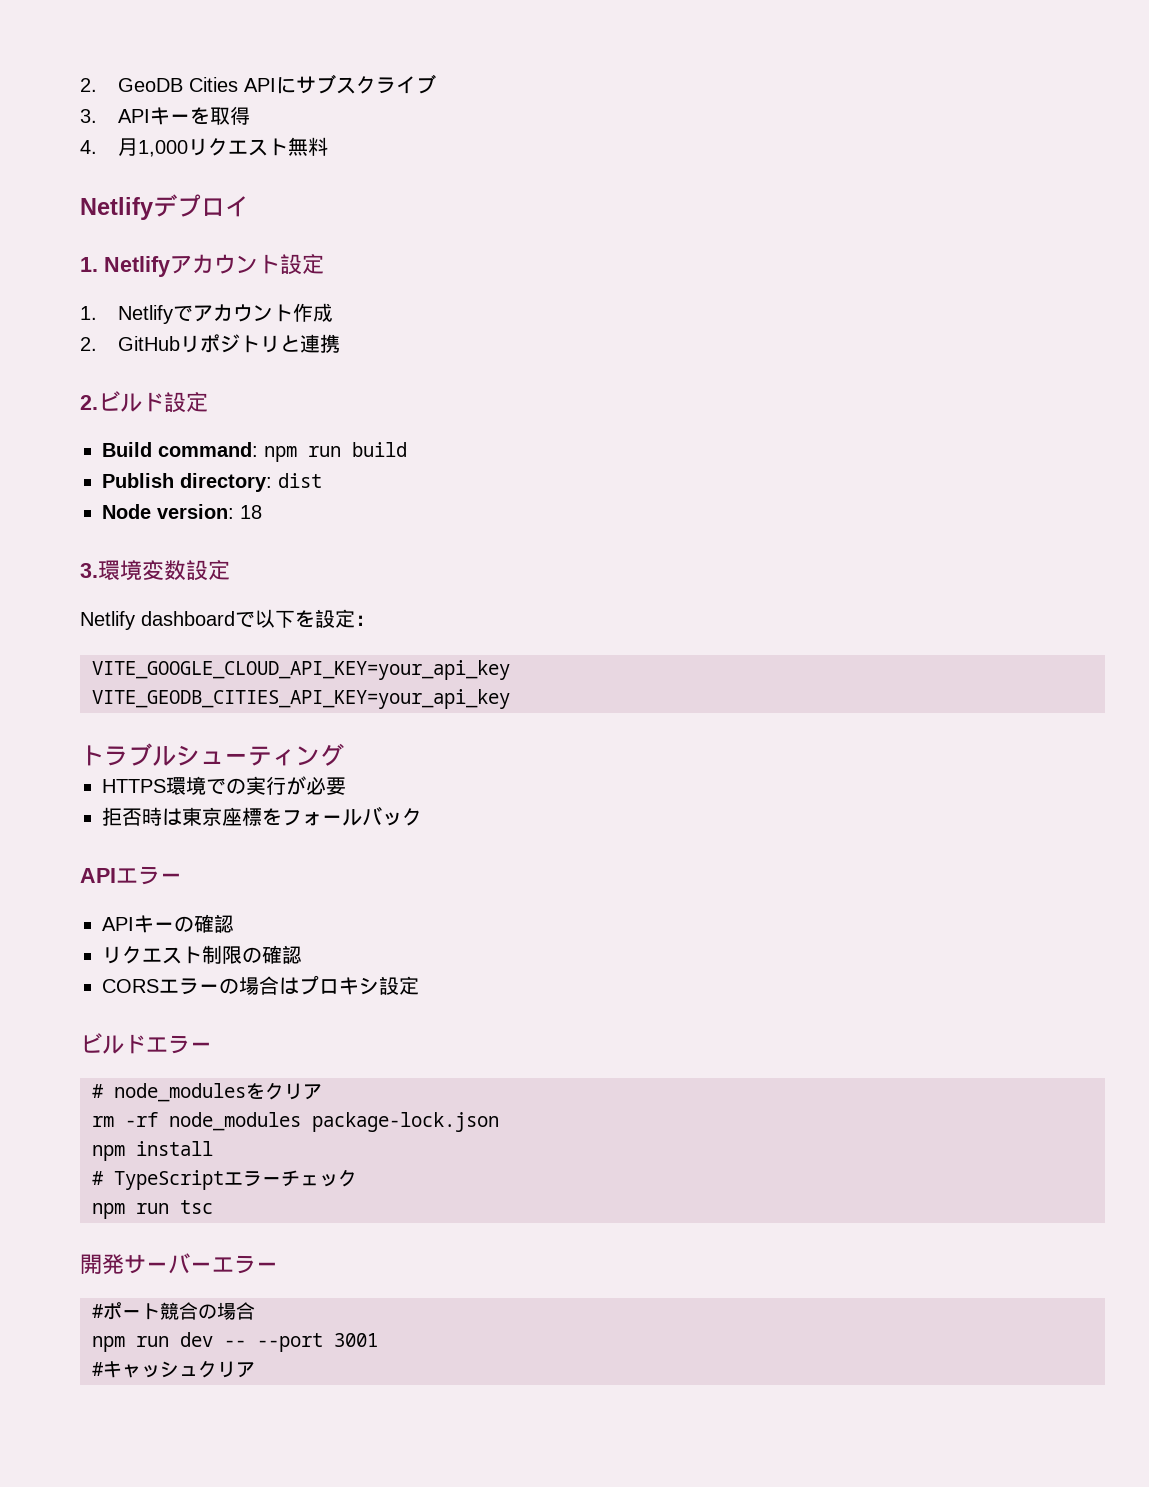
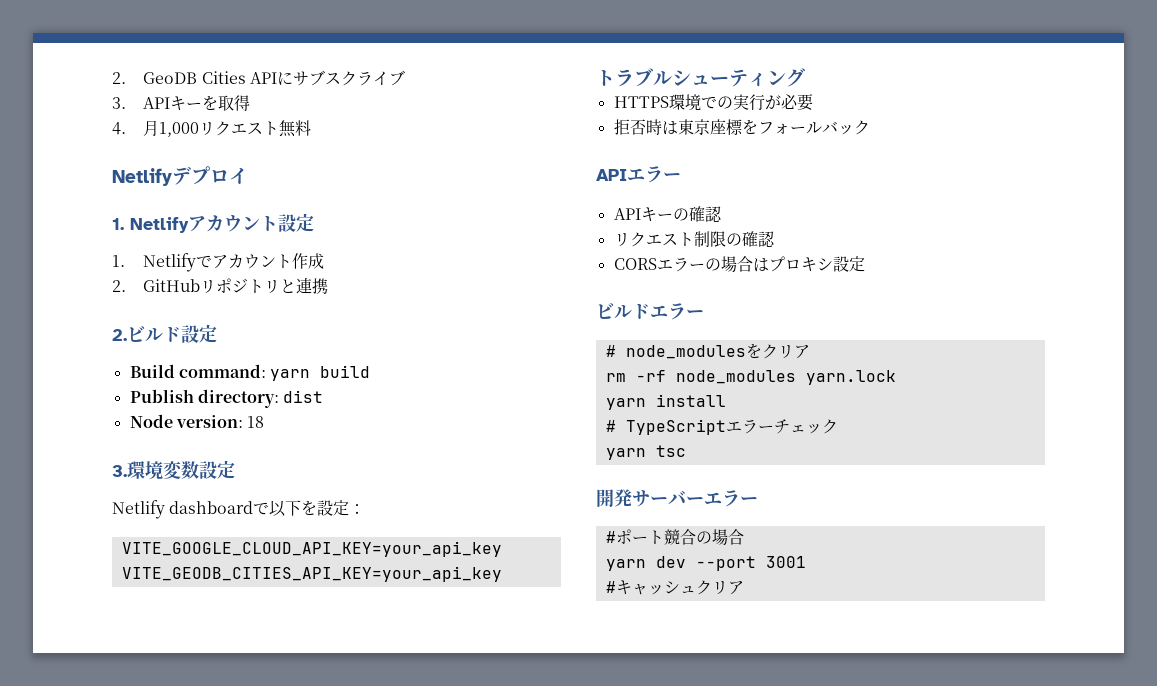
- Build command: npm run build
+ Build command: yarn build
- rm -rf node_modules package-lock.json
- npm install
+ rm -rf node_modules yarn.lock
+ yarn install
- npm run tsc
+ yarn tsc
- npm run dev -- --port 3001
+ yarn dev --port 3001

